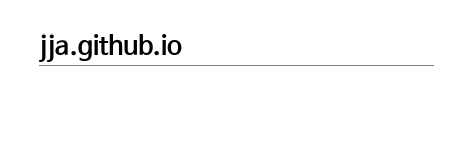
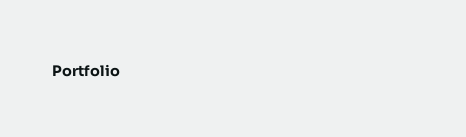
- jja.github.io
+ Portfolio

